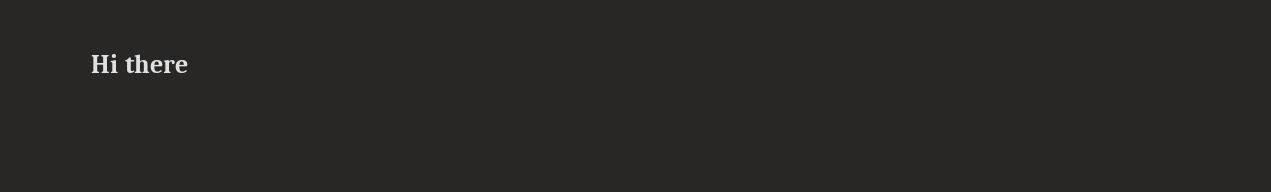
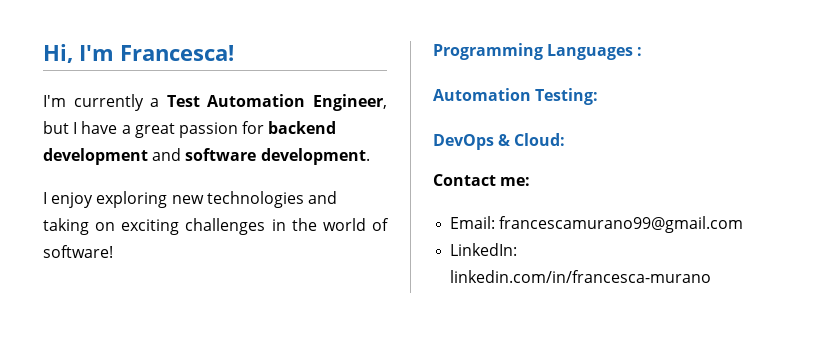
- Hi there
+ Hi, I'm Francesca!
+ I'm currently a Test Automation Engineer, but I have a great passion for backend development and software development.
+ I enjoy exploring new technologies and taking on exciting challenges in the world of software!
+ Programming Languages :
+ Automation Testing:
+ DevOps & Cloud:
+ Contact me:
+ Email: francescamurano99@gmail.com
+ LinkedIn: linkedin.com/in/francesca-murano

